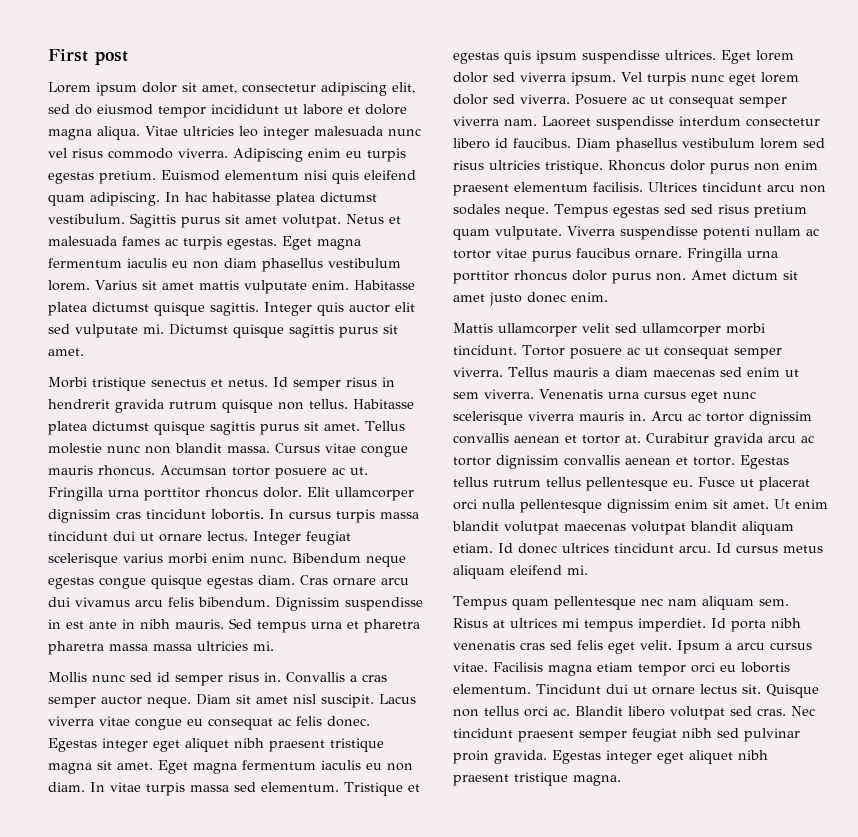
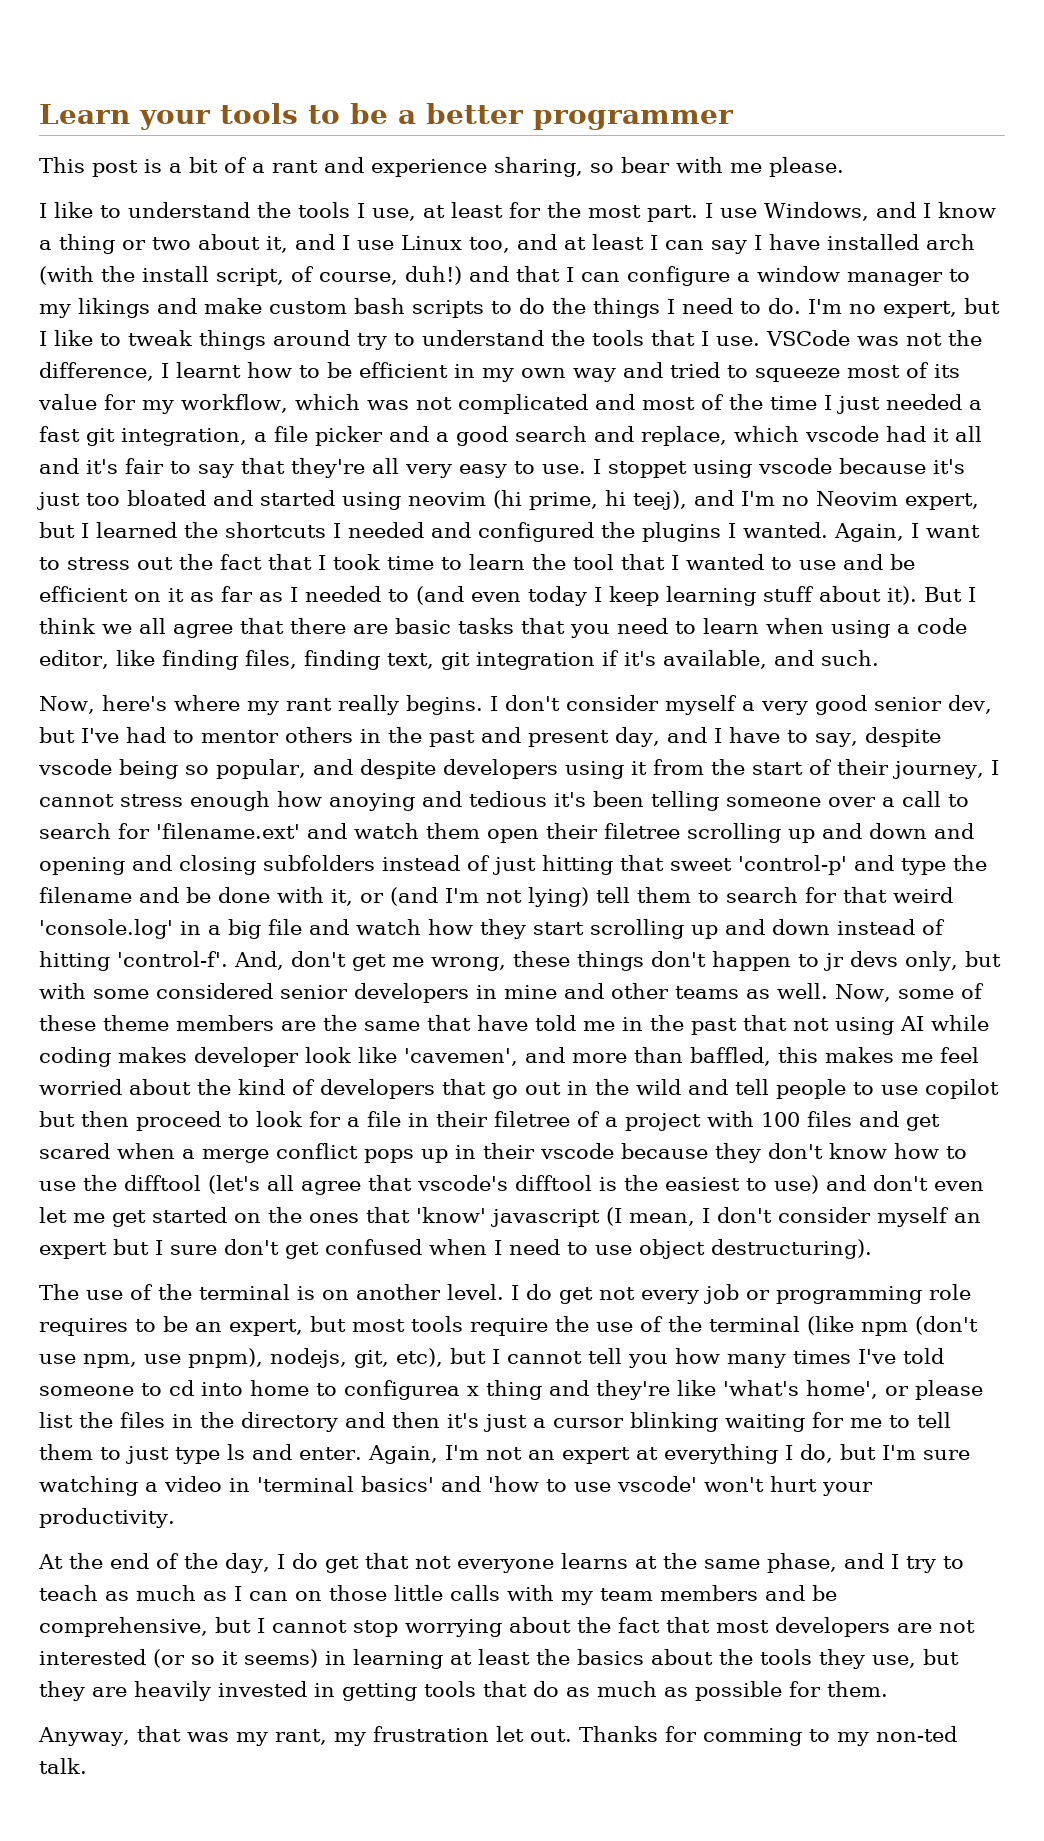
- First post
- Lorem ipsum dolor sit amet, consectetur adipiscing elit, sed do eiusmod tempor incididunt ut labore et dolore magna aliqua. Vitae ultricies leo integer malesuada nunc vel risus commodo viverra. Adipiscing enim eu turpis egestas pretium. Euismod elementum nisi quis eleifend quam adipiscing. In hac habitasse platea dictumst vestibulum. Sagittis purus sit amet volutpat. Netus et malesuada fames ac turpis egestas. Eget magna fermentum iaculis eu non diam phasellus vestibulum lorem. Varius sit amet mattis vulputate enim. Habitasse platea dictumst quisque sagittis. Integer quis auctor elit sed vulputate mi. Dictumst quisque sagittis purus sit amet.
- Morbi tristique senectus et netus. Id semper risus in hendrerit gravida rutrum quisque non tellus. Habitasse platea dictumst quisque sagittis purus sit amet. Tellus molestie nunc non blandit massa. Cursus vitae congue mauris rhoncus. Accumsan tortor posuere ac ut. Fringilla urna porttitor rhoncus dolor. Elit ullamcorper dignissim cras tincidunt lobortis. In cursus turpis massa tincidunt dui ut ornare lectus. Integer feugiat scelerisque varius morbi enim nunc. Bibendum neque egestas congue quisque egestas diam. Cras ornare arcu dui vivamus arcu felis bibendum. Dignissim suspendisse in est ante in nibh mauris. Sed tempus urna et pharetra pharetra massa massa ultricies mi.
- Mollis nunc sed id semper risus in. Convallis a cras semper auctor neque. Diam sit amet nisl suscipit. Lacus viverra vitae congue eu consequat ac felis donec. Egestas integer eget aliquet nibh praesent tristique magna sit amet. Eget magna fermentum iaculis eu non diam. In vitae turpis massa sed elementum. Tristique et egestas quis ipsum suspendisse ultrices. Eget lorem dolor sed viverra ipsum. Vel turpis nunc eget lorem dolor sed viverra. Posuere ac ut consequat semper viverra nam. Laoreet suspendisse interdum consectetur libero id faucibus. Diam phasellus vestibulum lorem sed risus ultricies tristique. Rhoncus dolor purus non enim praesent elementum facilisis. Ultrices tincidunt arcu non sodales neque. Tempus egestas sed sed risus pretium quam vulputate. Viverra suspendisse potenti nullam ac tortor vitae purus faucibus ornare. Fringilla urna porttitor rhoncus dolor purus non. Amet dictum sit amet justo donec enim.
- Mattis ullamcorper velit sed ullamcorper morbi tincidunt. Tortor posuere ac ut consequat semper viverra. Tellus mauris a diam maecenas sed enim ut sem viverra. Venenatis urna cursus eget nunc scelerisque viverra mauris in. Arcu ac tortor dignissim convallis aenean et tortor at. Curabitur gravida arcu ac tortor dignissim convallis aenean et tortor. Egestas tellus rutrum tellus pellentesque eu. Fusce ut placerat orci nulla pellentesque dignissim enim sit amet. Ut enim blandit volutpat maecenas volutpat blandit aliquam etiam. Id donec ultrices tincidunt arcu. Id cursus metus aliquam eleifend mi.
- Tempus quam pellentesque nec nam aliquam sem. Risus at ultrices mi tempus imperdiet. Id porta nibh venenatis cras sed felis eget velit. Ipsum a arcu cursus vitae. Facilisis magna etiam tempor orci eu lobortis elementum. Tincidunt dui ut ornare lectus sit. Quisque non tellus orci ac. Blandit libero volutpat sed cras. Nec tincidunt praesent semper feugiat nibh sed pulvinar proin gravida. Egestas integer eget aliquet nibh praesent tristique magna.
+ Learn your tools to be a better programmer
+ This post is a bit of a rant and experience sharing, so bear with me please.
+ I like to understand the tools I use, at least for the most part. I use Windows, and I know a thing or two about it, and I use Linux too, and at least I can say I have installed arch (with the install script, of course, duh!) and that I can configure a window manager to my likings and make custom bash scripts to do the things I need to do. I'm no expert, but I like to tweak things around try to understand the tools that I use. VSCode was not the difference, I learnt how to be efficient in my own way and tried to squeeze most of its value for my workflow, which was not complicated and most of the time I just needed a fast git integration, a file picker and a good search and replace, which vscode had it all and it's fair to say that they're all very easy to use. I stoppet using vscode because it's just too bloated and started using neovim (hi prime, hi teej), and I'm no Neovim expert, but I learned the shortcuts I needed and configured the plugins I wanted. Again, I want to stress out the fact that I took time to learn the tool that I wanted to use and be efficient on it as far as I needed to (and even today I keep learning stuff about it). But I think we all agree that there are basic tasks that you need to learn when using a code editor, like finding files, finding text, git integration if it's available, and such.
+ Now, here's where my rant really begins. I don't consider myself a very good senior dev, but I've had to mentor others in the past and present day, and I have to say, despite vscode being so popular, and despite developers using it from the start of their journey, I cannot stress enough how anoying and tedious it's been telling someone over a call to search for 'filename.ext' and watch them open their filetree scrolling up and down and opening and closing subfolders instead of just hitting that sweet 'control-p' and type the filename and be done with it, or (and I'm not lying) tell them to search for that weird 'console.log' in a big file and watch how they start scrolling up and down instead of hitting 'control-f'. And, don't get me wrong, these things don't happen to jr devs only, but with some considered senior developers in mine and other teams as well. Now, some of these theme members are the same that have told me in the past that not using AI while coding makes developer look like 'cavemen', and more than baffled, this makes me feel worried about the kind of developers that go out in the wild and tell people to use copilot but then proceed to look for a file in their filetree of a project with 100 files and get scared when a merge conflict pops up in their vscode because they don't know how to use the difftool (let's all agree that vscode's difftool is the easiest to use) and don't even let me get started on the ones that 'know' javascript (I mean, I don't consider myself an expert but I sure don't get confused when I need to use object destructuring).
+ The use of the terminal is on another level. I do get not every job or programming role requires to be an expert, but most tools require the use of the terminal (like npm (don't use npm, use pnpm), nodejs, git, etc), but I cannot tell you how many times I've told someone to cd into home to configurea x thing and they're like 'what's home', or please list the files in the directory and then it's just a cursor blinking waiting for me to tell them to just type ls and enter. Again, I'm not an expert at everything I do, but I'm sure watching a video in 'terminal basics' and 'how to use vscode' won't hurt your productivity.
+ At the end of the day, I do get that not everyone learns at the same phase, and I try to teach as much as I can on those little calls with my team members and be comprehensive, but I cannot stop worrying about the fact that most developers are not interested (or so it seems) in learning at least the basics about the tools they use, but they are heavily invested in getting tools that do as much as possible for them.
+ Anyway, that was my rant, my frustration let out. Thanks for comming to my non-ted talk.

